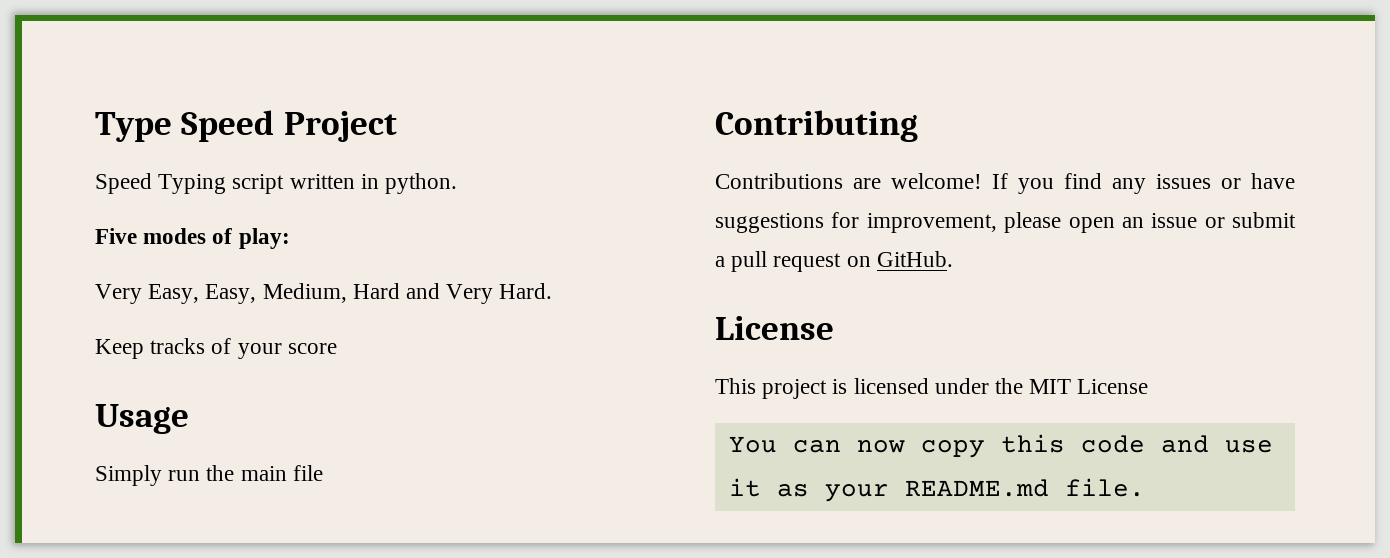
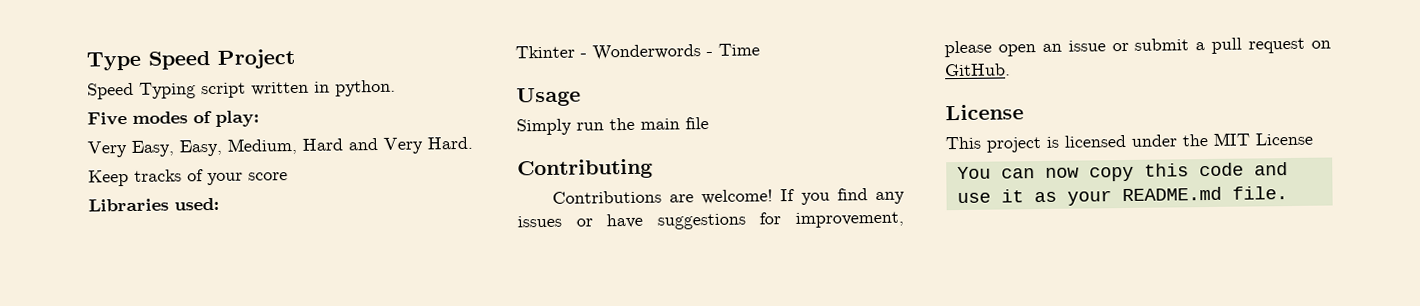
+ Libraries used:
+ Tkinter - Wonderwords - Time

